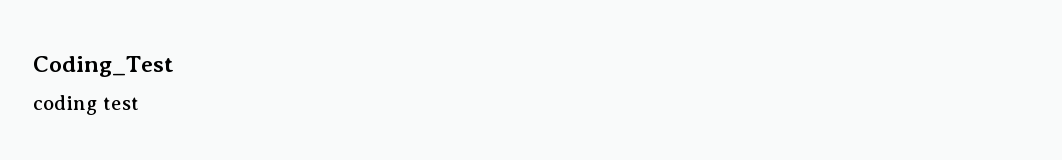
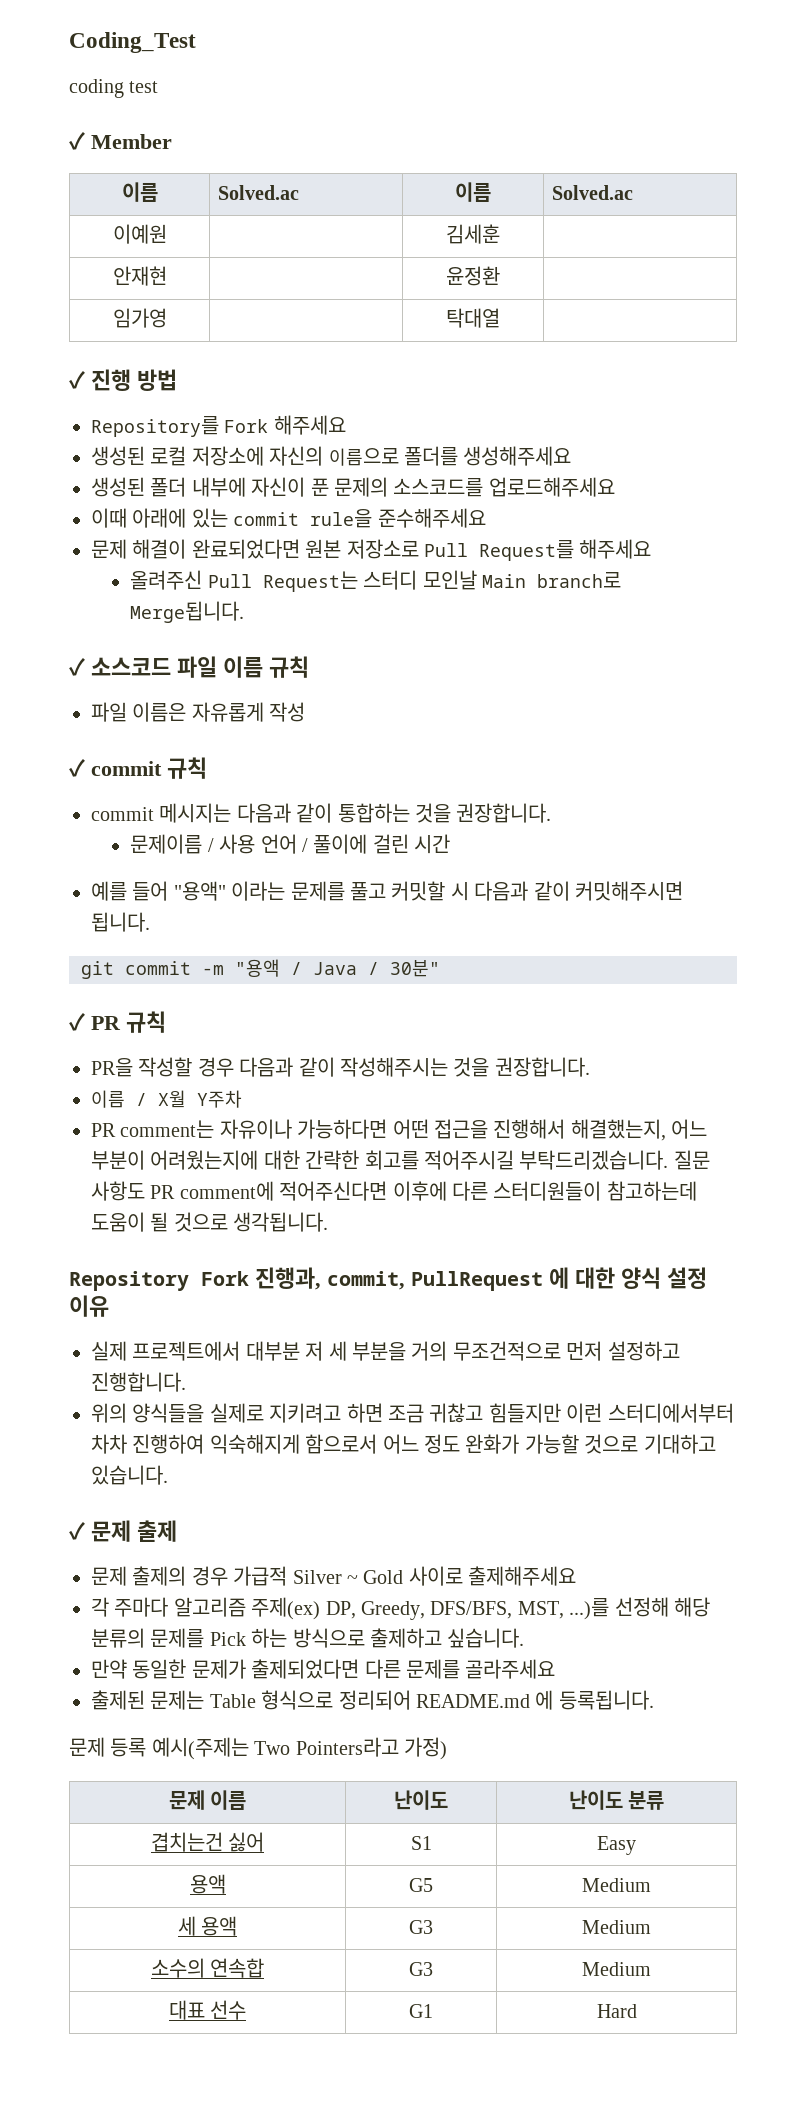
+ ✓ Member
+ 이름 | Solved.ac | 이름 | Solved.ac
+ 이예원 | | 김세훈 |
+ 안재현 | | 윤정환 |
+ 임가영 | | 탁대열 |
+ ✓ 진행 방법
+ Repository를 Fork 해주세요
+ 생성된 로컬 저장소에 자신의 이름으로 폴더를 생성해주세요
+ 생성된 폴더 내부에 자신이 푼 문제의 소스코드를 업로드해주세요
+ 이때 아래에 있는 commit rule을 준수해주세요
+ 문제 해결이 완료되었다면 원본 저장소로 Pull Request를 해주세요
+ 올려주신 Pull Request는 스터디 모인날 Main branch로 Merge됩니다.
+ ✓ 소스코드 파일 이름 규칙
+ 파일 이름은 자유롭게 작성
+ ✓ commit 규칙
+ commit 메시지는 다음과 같이 통합하는 것을 권장합니다.
+ 문제이름 / 사용 언어 / 풀이에 걸린 시간
+ 예를 들어 "용액" 이라는 문제를 풀고 커밋할 시 다음과 같이 커밋해주시면 됩니다.
+ git commit -m "용액 / Java / 30분"
+ ✓ PR 규칙
+ PR을 작성할 경우 다음과 같이 작성해주시는 것을 권장합니다.
+ 이름 / X월 Y주차
+ PR comment는 자유이나 가능하다면 어떤 접근을 진행해서 해결했는지, 어느 부분이 어려웠는지에 대한 간략한 회고를 적어주시길 부탁드리겠습니다. 질문 사항도 PR comment에 적어주신다면 이후에 다른 스터디원들이 참고하는데 도움이 될 것으로 생각됩니다.
+ Repository Fork 진행과, commit, PullRequest 에 대한 양식 설정 이유
+ 실제 프로젝트에서 대부분 저 세 부분을 거의 무조건적으로 먼저 설정하고 진행합니다.
+ 위의 양식들을 실제로 지키려고 하면 조금 귀찮고 힘들지만 이런 스터디에서부터 차차 진행하여 익숙해지게 함으로서 어느 정도 완화가 가능할 것으로 기대하고 있습니다.
+ ✓ 문제 출제
+ 문제 출제의 경우 가급적 Silver ~ Gold 사이로 출제해주세요
+ 각 주마다 알고리즘 주제(ex) DP, Greedy, DFS/BFS, MST, ...)를 선정해 해당 분류의 문제를 Pick 하는 방식으로 출제하고 싶습니다.
+ 만약 동일한 문제가 출제되었다면 다른 문제를 골라주세요
+ 출제된 문제는 Table 형식으로 정리되어 README.md 에 등록됩니다.
+ 문제 등록 예시(주제는 Two Pointers라고 가정)
+ 문제 이름 | 난이도 | 난이도 분류
+ 겹치는건 싫어 | S1 | Easy
+ 용액 | G5 | Medium
+ 세 용액 | G3 | Medium
+ 소수의 연속합 | G3 | Medium
+ 대표 선수 | G1 | Hard

